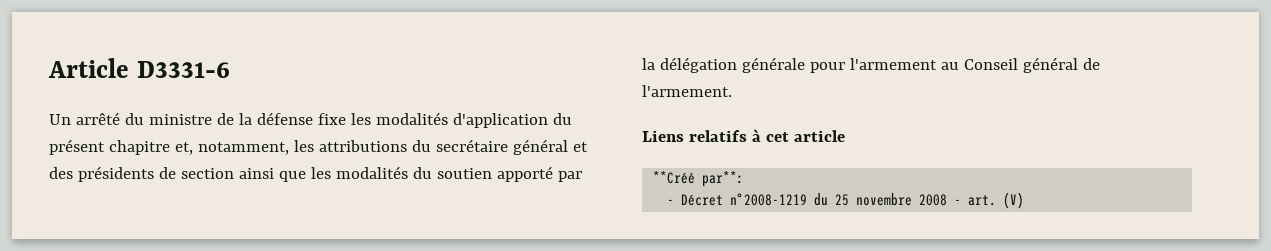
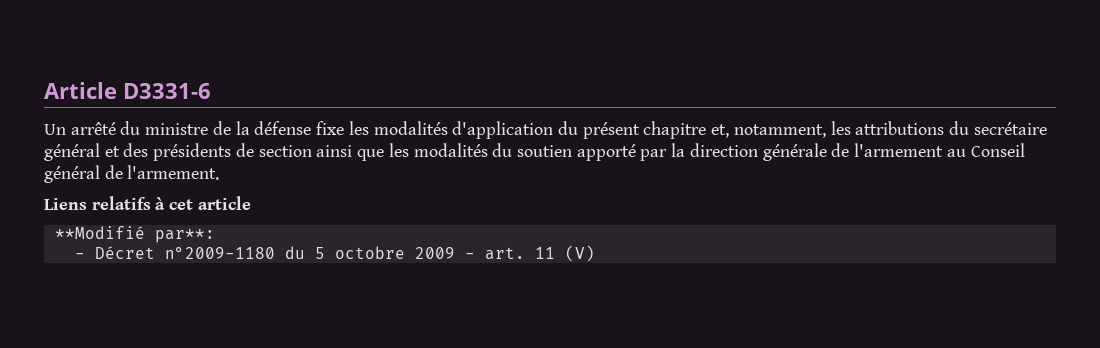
- Un arrêté du ministre de la défense fixe les modalités d'application du présent chapitre et, notamment, les attributions du secrétaire général et des présidents de section ainsi que les modalités du soutien apporté par la délégation générale pour l'armement au Conseil général de l'armement.
+ Un arrêté du ministre de la défense fixe les modalités d'application du présent chapitre et, notamment, les attributions du secrétaire général et des présidents de section ainsi que les modalités du soutien apporté par la direction générale de l'armement au Conseil général de l'armement.
- **Créé par**:
+ **Modifié par**:
- - Décret n°2008-1219 du 25 novembre 2008 - art. (V)
+ - Décret n°2009-1180 du 5 octobre 2009 - art. 11 (V)

